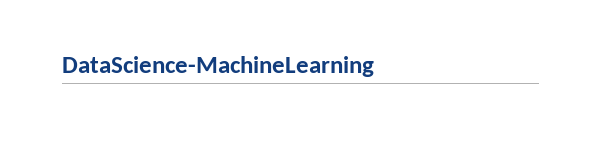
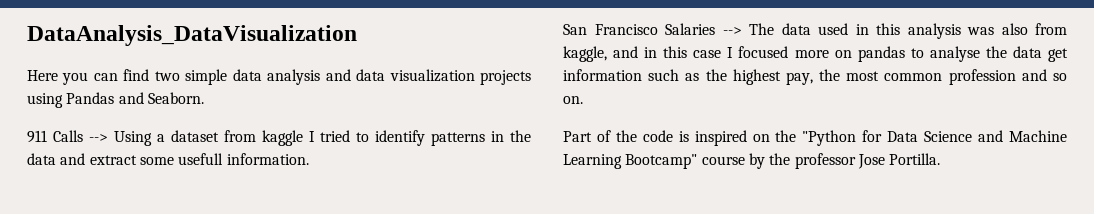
- DataScience-MachineLearning
+ DataAnalysis_DataVisualization
+ Here you can find two simple data analysis and data visualization projects using Pandas and Seaborn.
+ 911 Calls --> Using a dataset from kaggle I tried to identify patterns in the data and extract some usefull information.
+ San Francisco Salaries --> The data used in this analysis was also from kaggle, and in this case I focused more on pandas to analyse the data get information such as the highest pay, the most common profession and so on.
+ Part of the code is inspired on the "Python for Data Science and Machine Learning Bootcamp" course by the professor Jose Portilla.

